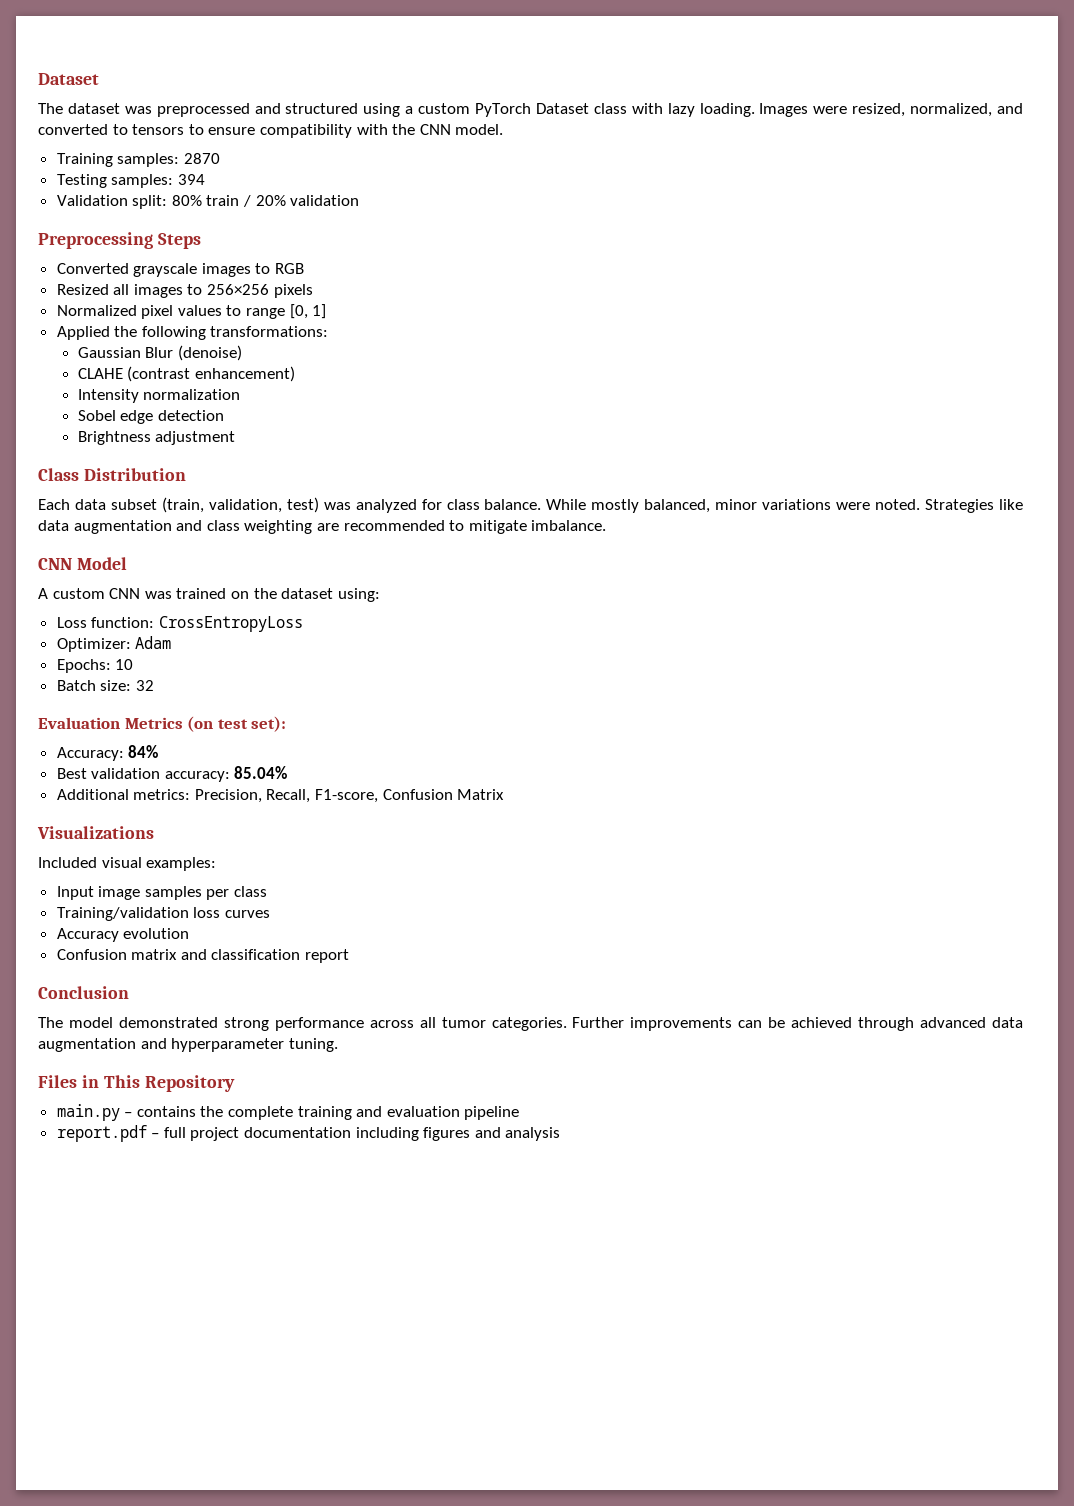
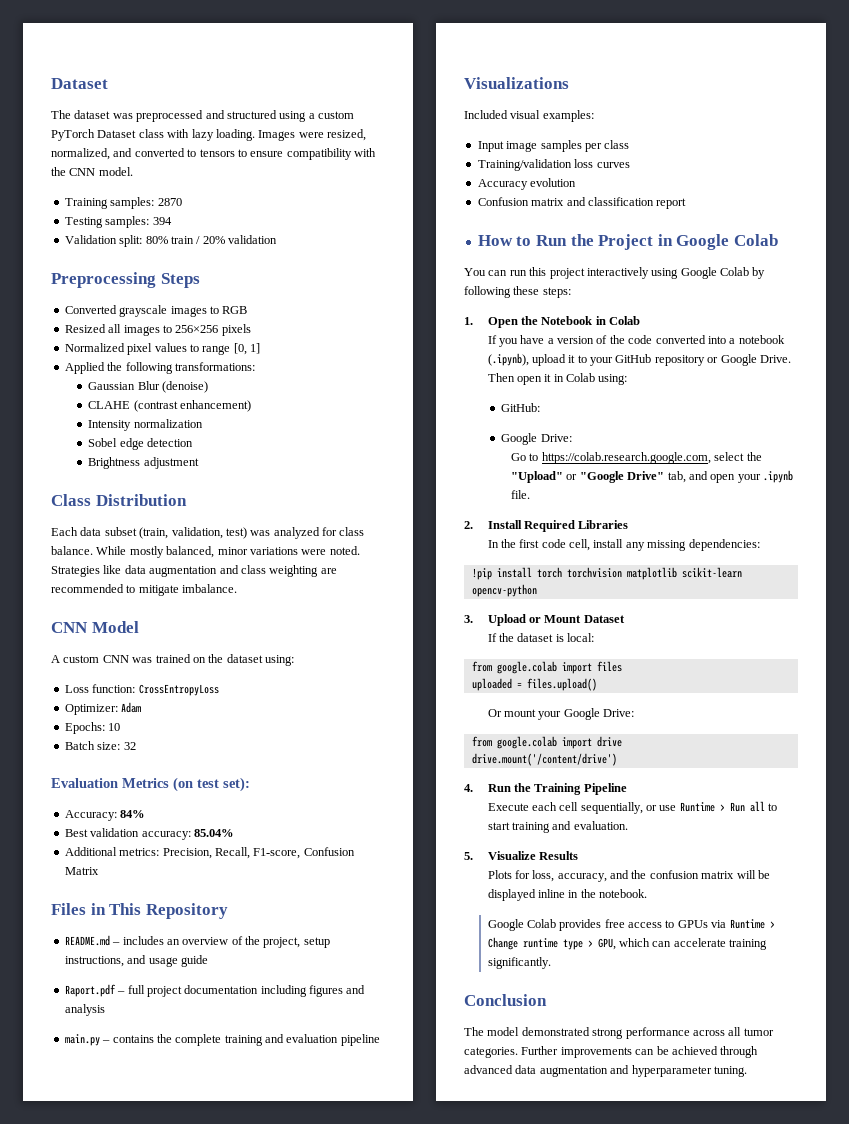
+ Files in This Repository
+ README.md – includes an overview of the project, setup instructions, and usage guide
+ Raport.pdf – full project documentation including figures and analysis
+ main.py – contains the complete training and evaluation pipeline
+ How to Run the Project in Google Colab
+ You can run this project interactively using Google Colab by following these steps:
+ 1. Open the Notebook in Colab
+ If you have a version of the code converted into a notebook (.ipynb), upload it to your GitHub repository or Google Drive. Then open it in Colab using:
+ GitHub:
+ Google Drive:
+ Go to https://colab.research.google.com, select the "Upload" or "Google Drive" tab, and open your .ipynb file.
+ 2. Install Required Libraries
+ In the first code cell, install any missing dependencies:
+ !pip install torch torchvision matplotlib scikit-learn opencv-python
+ 3. Upload or Mount Dataset
+ If the dataset is local:
+ from google.colab import files
+ uploaded = files.upload()
+ Or mount your Google Drive:
+ from google.colab import drive
+ drive.mount('/content/drive')
+ 4. Run the Training Pipeline
+ Execute each cell sequentially, or use Runtime > Run all to start training and evaluation.
+ 5. Visualize Results
+ Plots for loss, accuracy, and the confusion matrix will be displayed inline in the notebook.
+ Google Colab provides free access to GPUs via Runtime > Change runtime type > GPU, which can accelerate training significantly.
- Files in This Repository
- main.py – contains the complete training and evaluation pipeline
- report.pdf – full project documentation including figures and analysis

